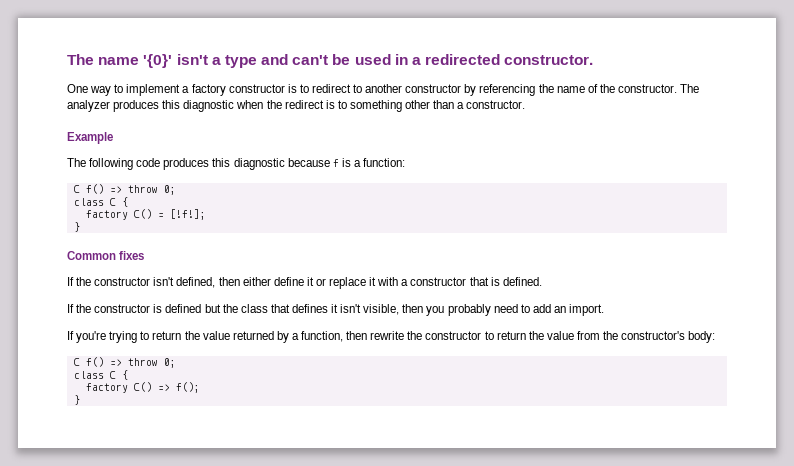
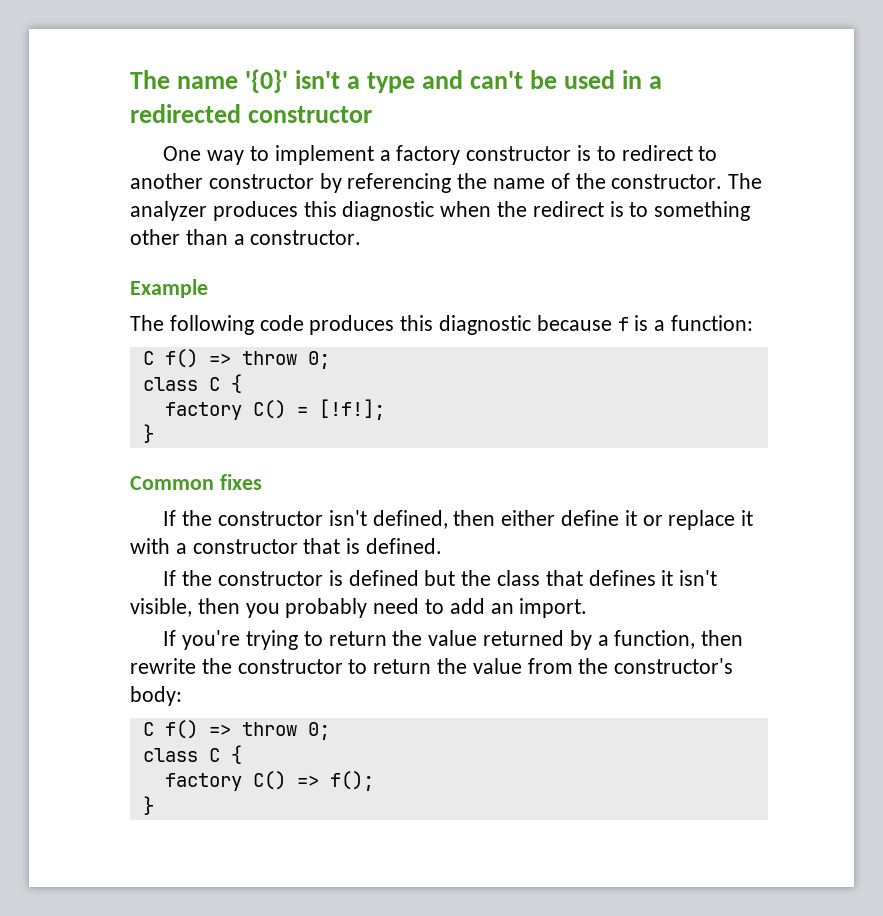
- The name '{0}' isn't a type and can't be used in a redirected constructor.
+ The name '{0}' isn't a type and can't be used in a redirected constructor

